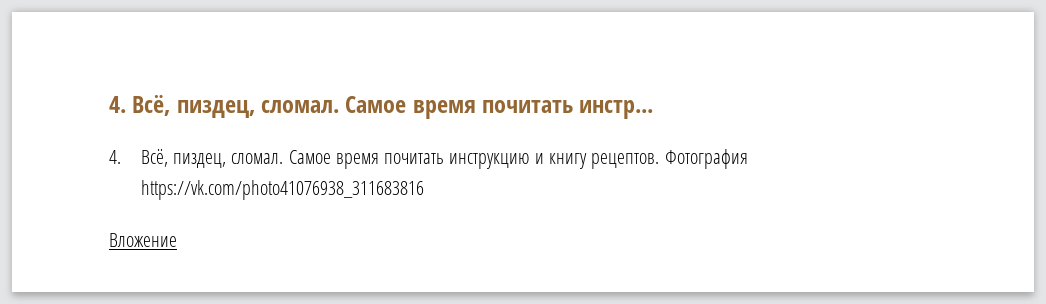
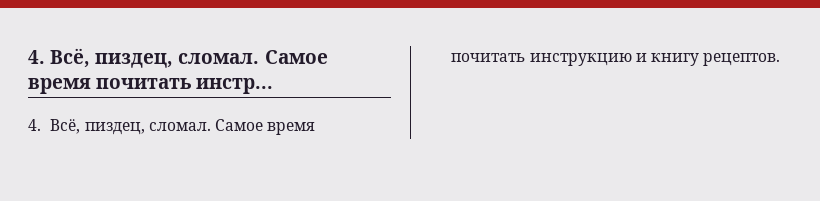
- Фотография https://vk.com/photo41076938_311683816
- Вложение

